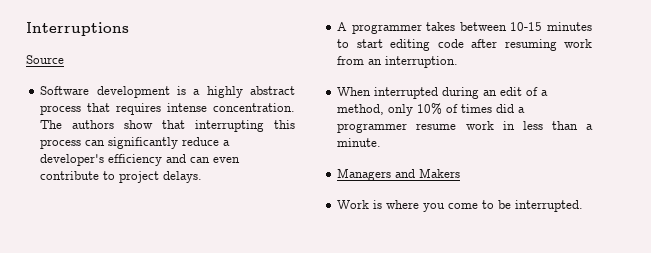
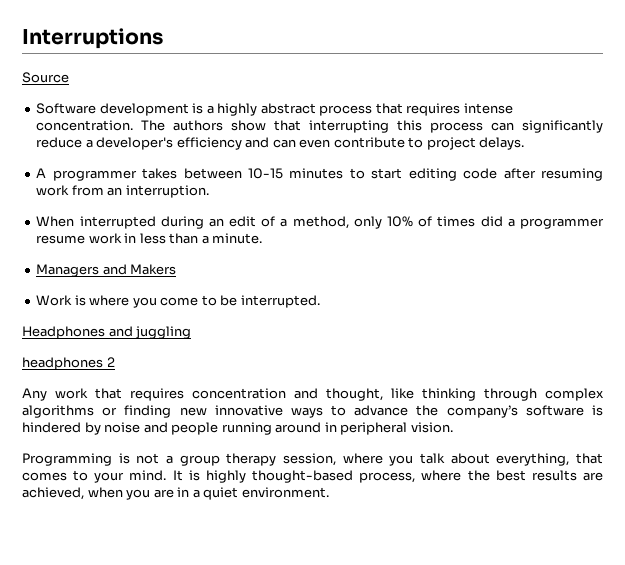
+ Headphones and juggling
+ headphones 2
+ Any work that requires concentration and thought, like thinking through complex algorithms or finding new innovative ways to advance the company’s software is hindered by noise and people running around in peripheral vision.
+ Programming is not a group therapy session, where you talk about everything, that comes to your mind. It is highly thought-based process, where the best results are achieved, when you are in a quiet environment.

